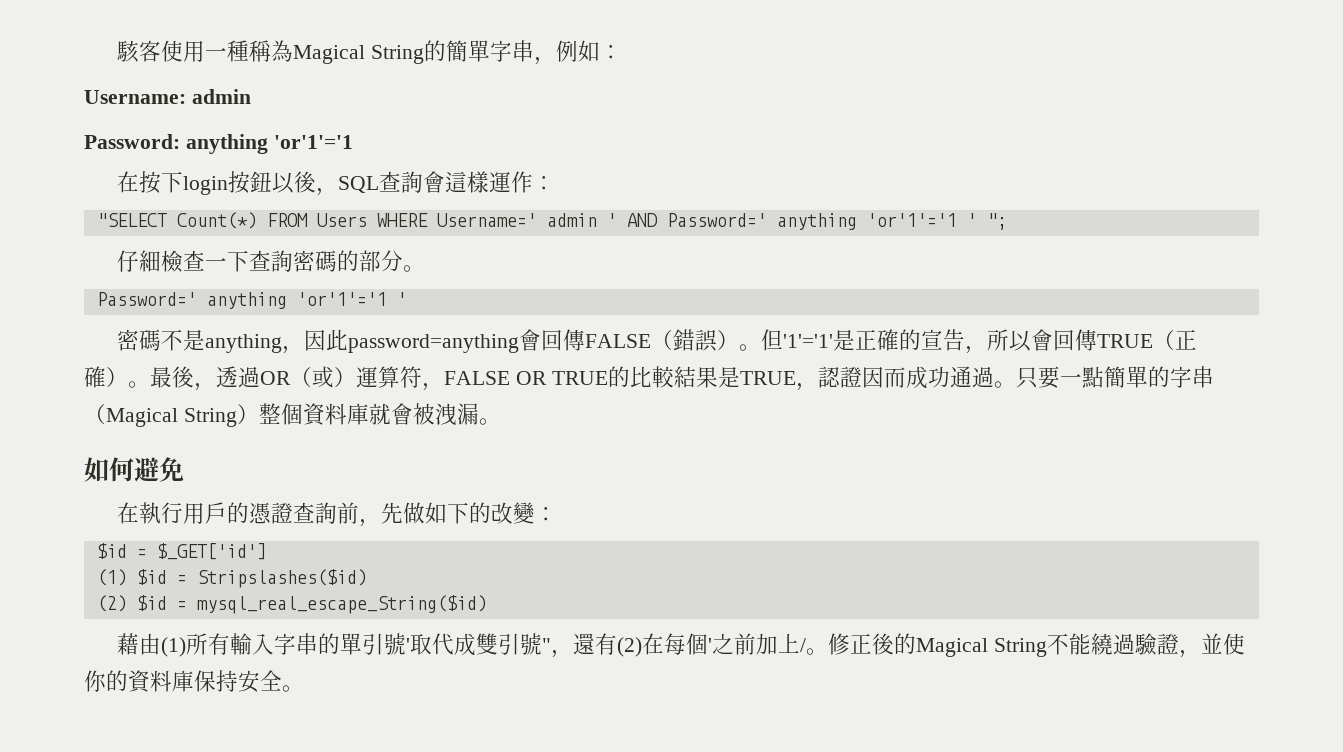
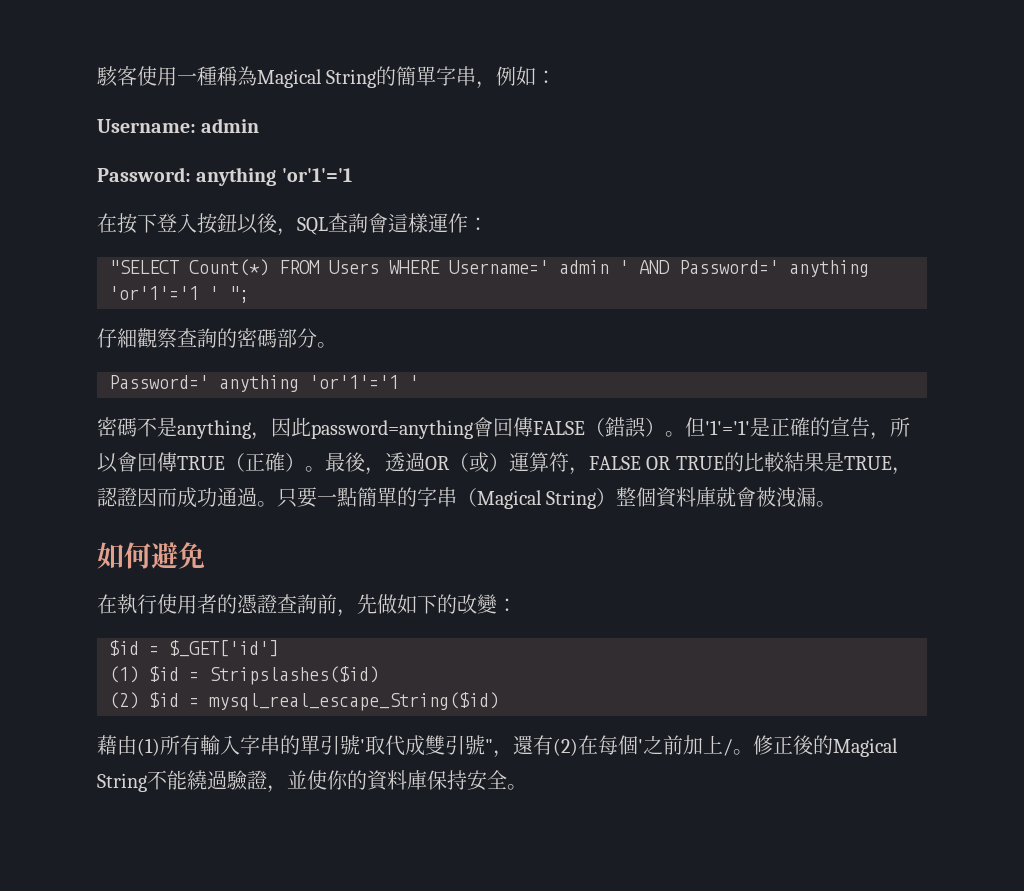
- 在按下login按鈕以後，SQL查詢會這樣運作：
+ 在按下登入按鈕以後，SQL查詢會這樣運作：
- 仔細檢查一下查詢密碼的部分。
+ 仔細觀察查詢的密碼部分。
- 在執行用戶的憑證查詢前，先做如下的改變：
+ 在執行使用者的憑證查詢前，先做如下的改變：

